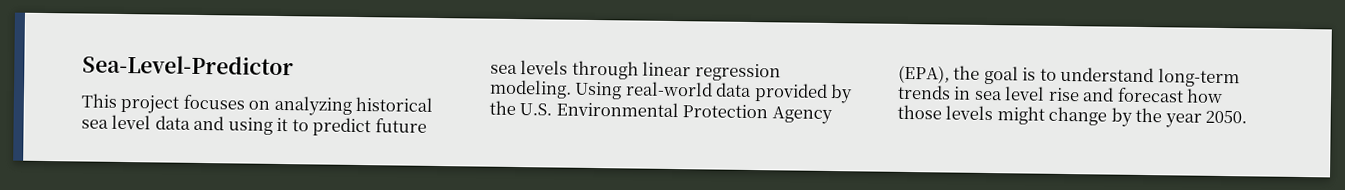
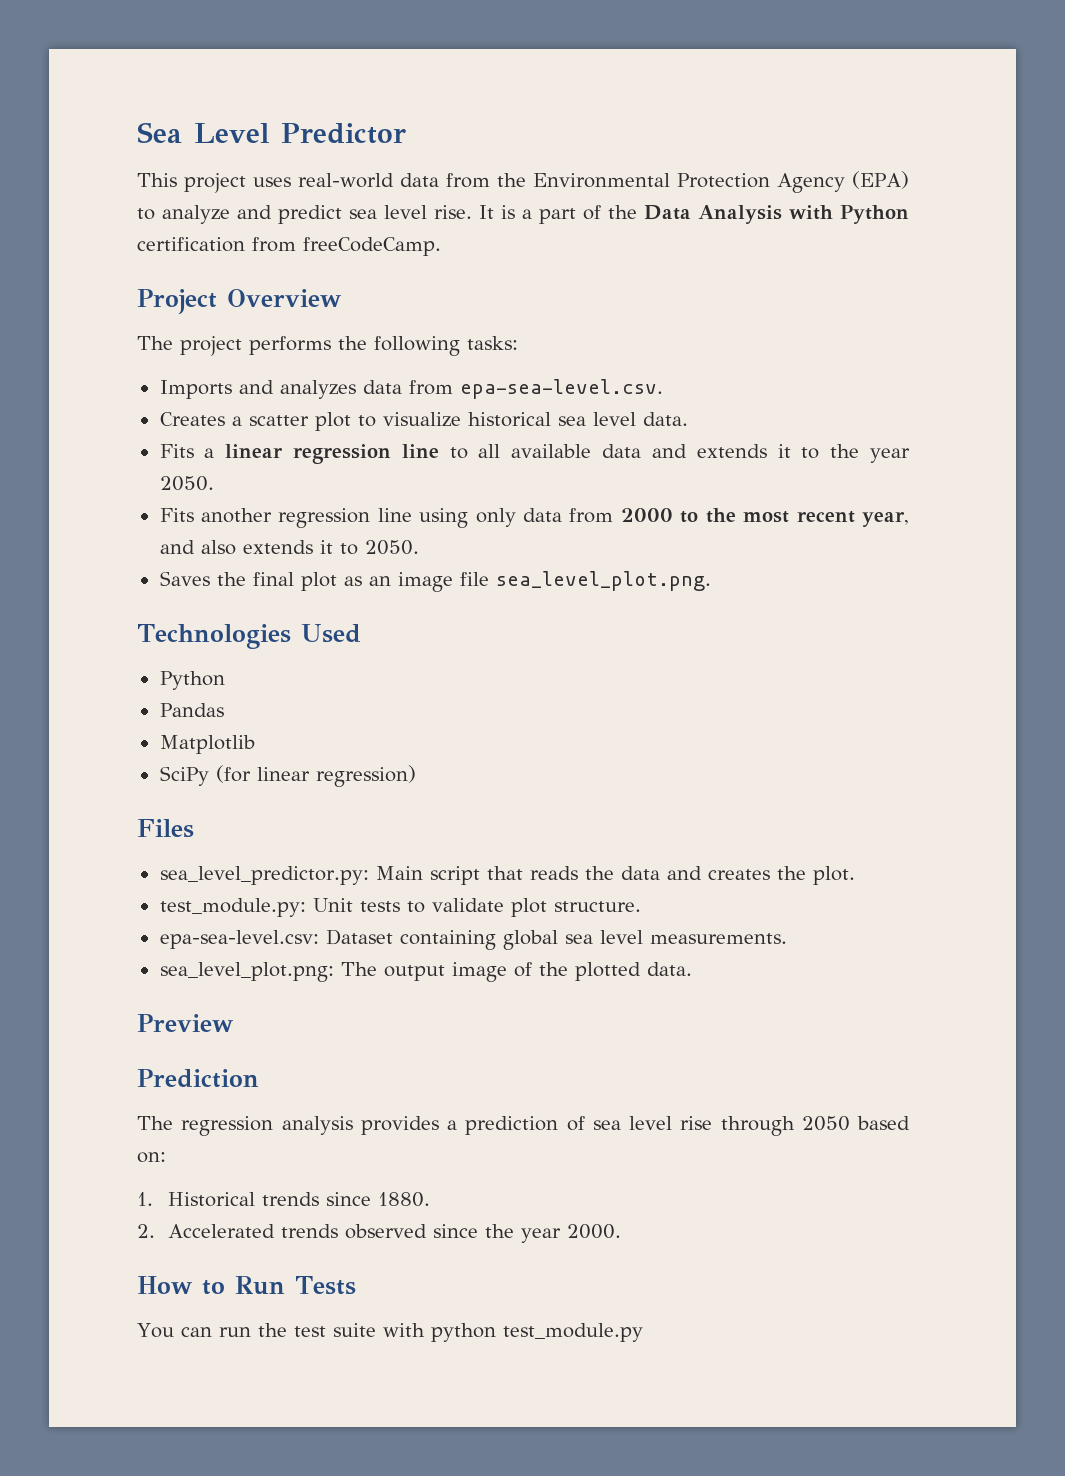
- Sea-Level-Predictor
+ Sea Level Predictor
- This project focuses on analyzing historical sea level data and using it to predict future sea levels through linear regression modeling. Using real-world data provided by the U.S. Environmental Protection Agency (EPA), the goal is to understand long-term trends in sea level rise and forecast how those levels might change by the year 2050.
+ This project uses real-world data from the Environmental Protection Agency (EPA) to analyze and predict sea level rise. It is a part of the Data Analysis with Python certification from freeCodeCamp.
+ Project Overview
+ The project performs the following tasks:
+ Imports and analyzes data from epa-sea-level.csv.
+ Creates a scatter plot to visualize historical sea level data.
+ Fits a linear regression line to all available data and extends it to the year 2050.
+ Fits another regression line using only data from 2000 to the most recent year, and also extends it to 2050.
+ Saves the final plot as an image file sea_level_plot.png.
+ Technologies Used
+ Python
+ Pandas
+ Matplotlib
+ SciPy (for linear regression)
+ Files
+ sea_level_predictor.py: Main script that reads the data and creates the plot.
+ test_module.py: Unit tests to validate plot structure.
+ epa-sea-level.csv: Dataset containing global sea level measurements.
+ sea_level_plot.png: The output image of the plotted data.
+ Preview
+ Prediction
+ The regression analysis provides a prediction of sea level rise through 2050 based on:
+ 1. Historical trends since 1880.
+ 2. Accelerated trends observed since the year 2000.
+ How to Run Tests
+ You can run the test suite with python test_module.py

